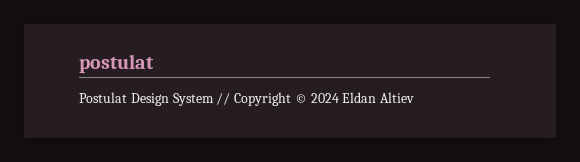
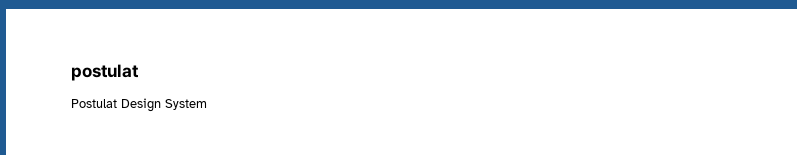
- Postulat Design System // Copyright © 2024 Eldan Altiev
+ Postulat Design System

